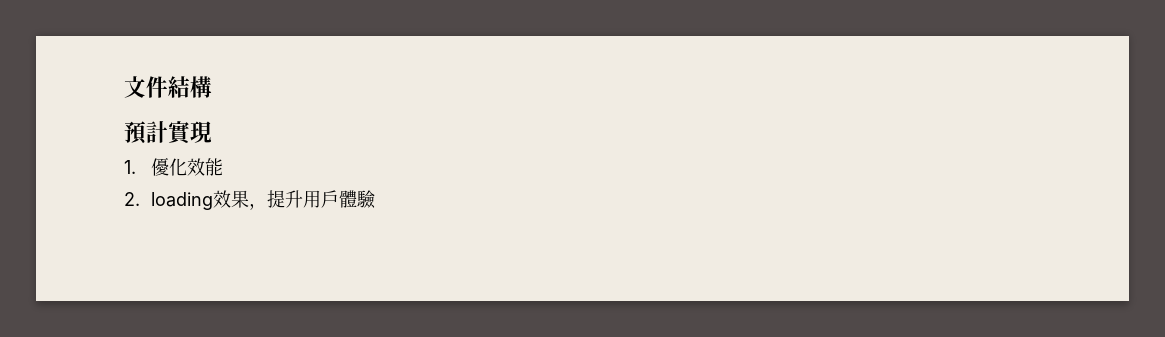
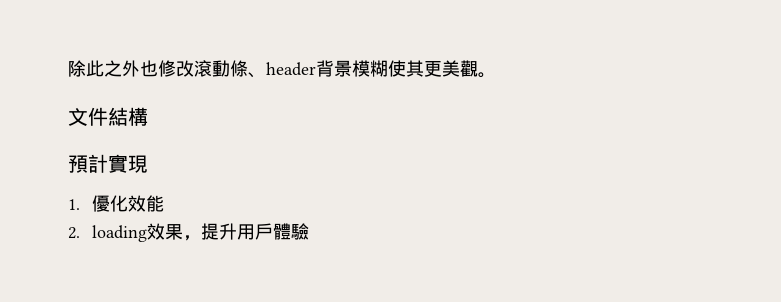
+ 除此之外也修改滾動條、header背景模糊使其更美觀。

